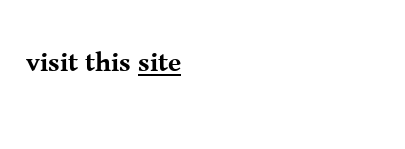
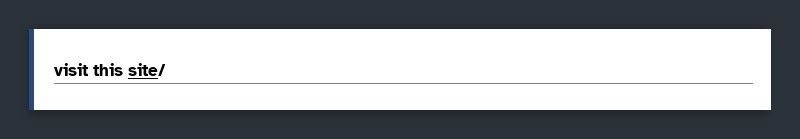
- visit this site
+ visit this site/

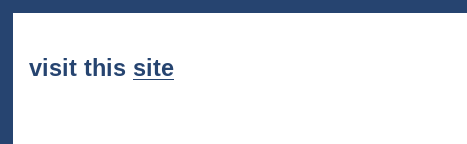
- visit this site/
+ visit this site

